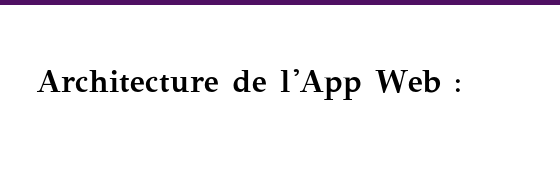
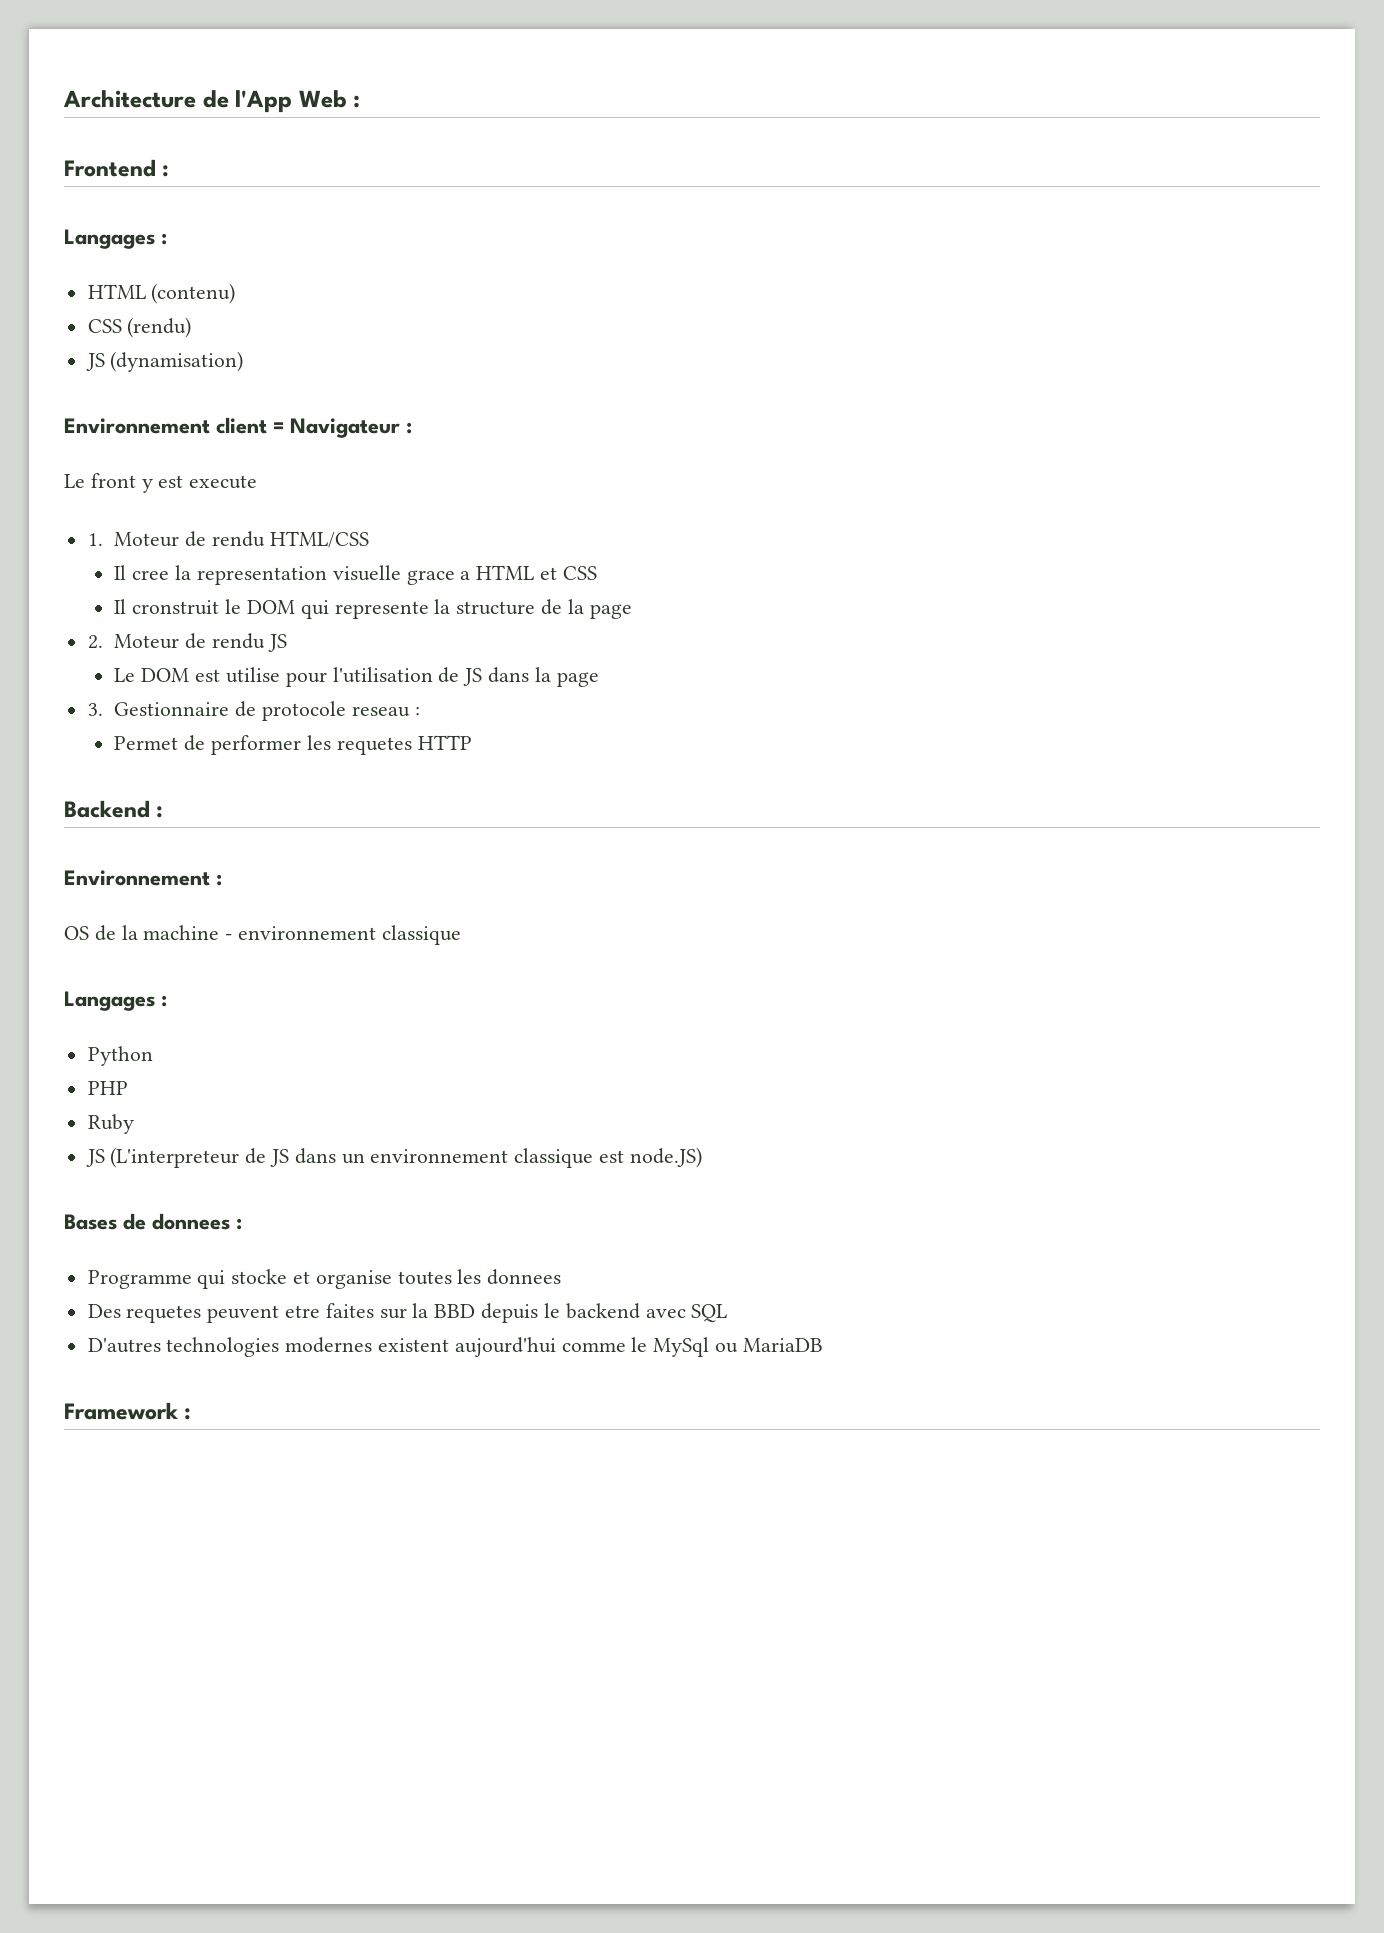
+ Frontend :
+ Langages :
+ HTML (contenu)
+ CSS (rendu)
+ JS (dynamisation)
+ Environnement client = Navigateur :
+ Le front y est execute
+ 1. Moteur de rendu HTML/CSS
+ Il cree la representation visuelle grace a HTML et CSS
+ Il cronstruit le DOM qui represente la structure de la page
+ 2. Moteur de rendu JS
+ Le DOM est utilise pour l'utilisation de JS dans la page
+ 3. Gestionnaire de protocole reseau :
+ Permet de performer les requetes HTTP
+ Backend :
+ Environnement :
+ OS de la machine - environnement classique
+ Langages :
+ Python
+ PHP
+ Ruby
+ JS (L'interpreteur de JS dans un environnement classique est node.JS)
+ Bases de donnees :
+ Programme qui stocke et organise toutes les donnees
+ Des requetes peuvent etre faites sur la BBD depuis le backend avec SQL
+ D'autres technologies modernes existent aujourd'hui comme le MySql ou MariaDB
+ Framework :

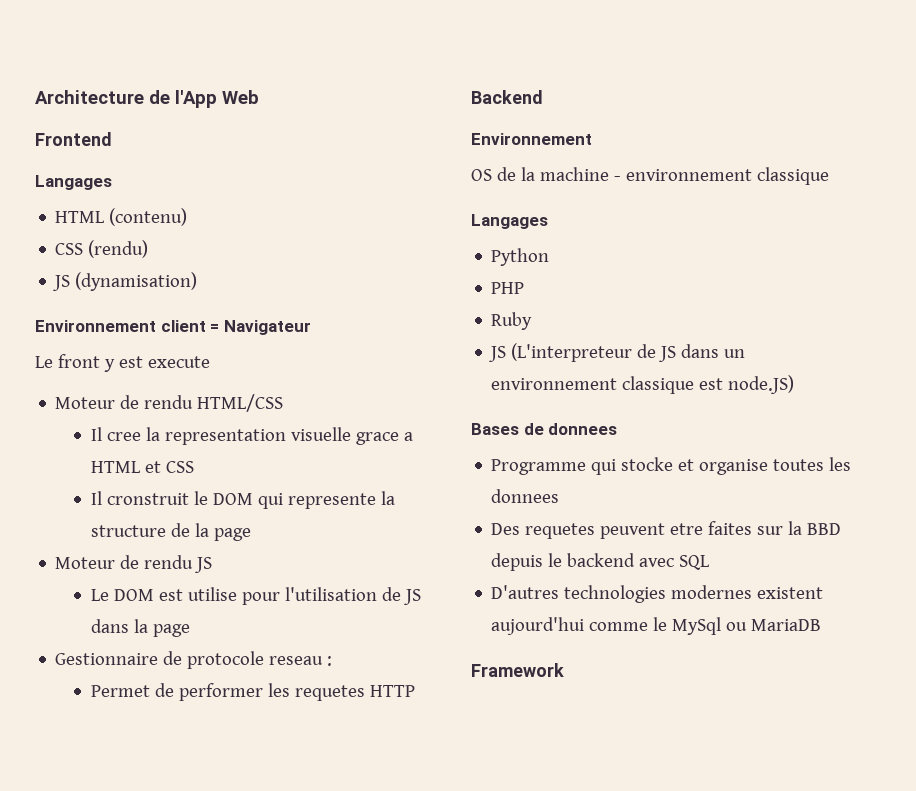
- Architecture de l'App Web :
+ Architecture de l'App Web
- Frontend :
- Langages :
+ Frontend
+ Langages
- Environnement client = Navigateur :
+ Environnement client = Navigateur
- 1. Moteur de rendu HTML/CSS
+ Moteur de rendu HTML/CSS
- 2. Moteur de rendu JS
+ Moteur de rendu JS
- 3. Gestionnaire de protocole reseau :
+ Gestionnaire de protocole reseau :
- Backend :
- Environnement :
+ Backend
+ Environnement
  OS de la machine - environnement classique
- Langages :
+ Langages
- Bases de donnees :
+ Bases de donnees
- Framework :
+ Framework

